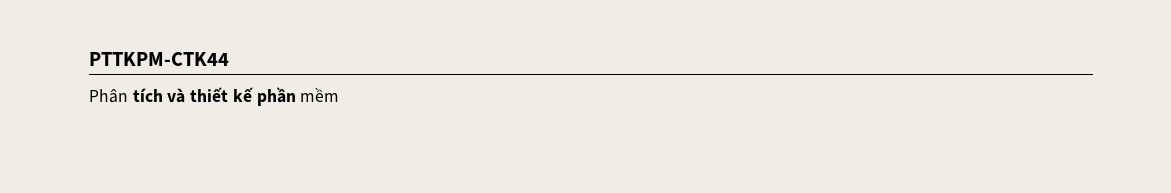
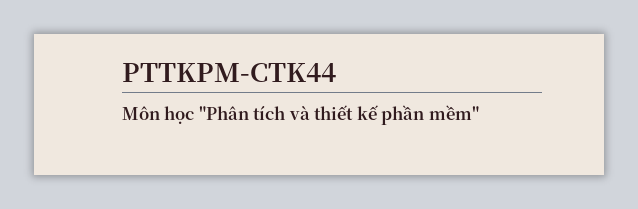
- Phân tích và thiết kế phần mềm
+ Môn học "Phân tích và thiết kế phần mềm"

